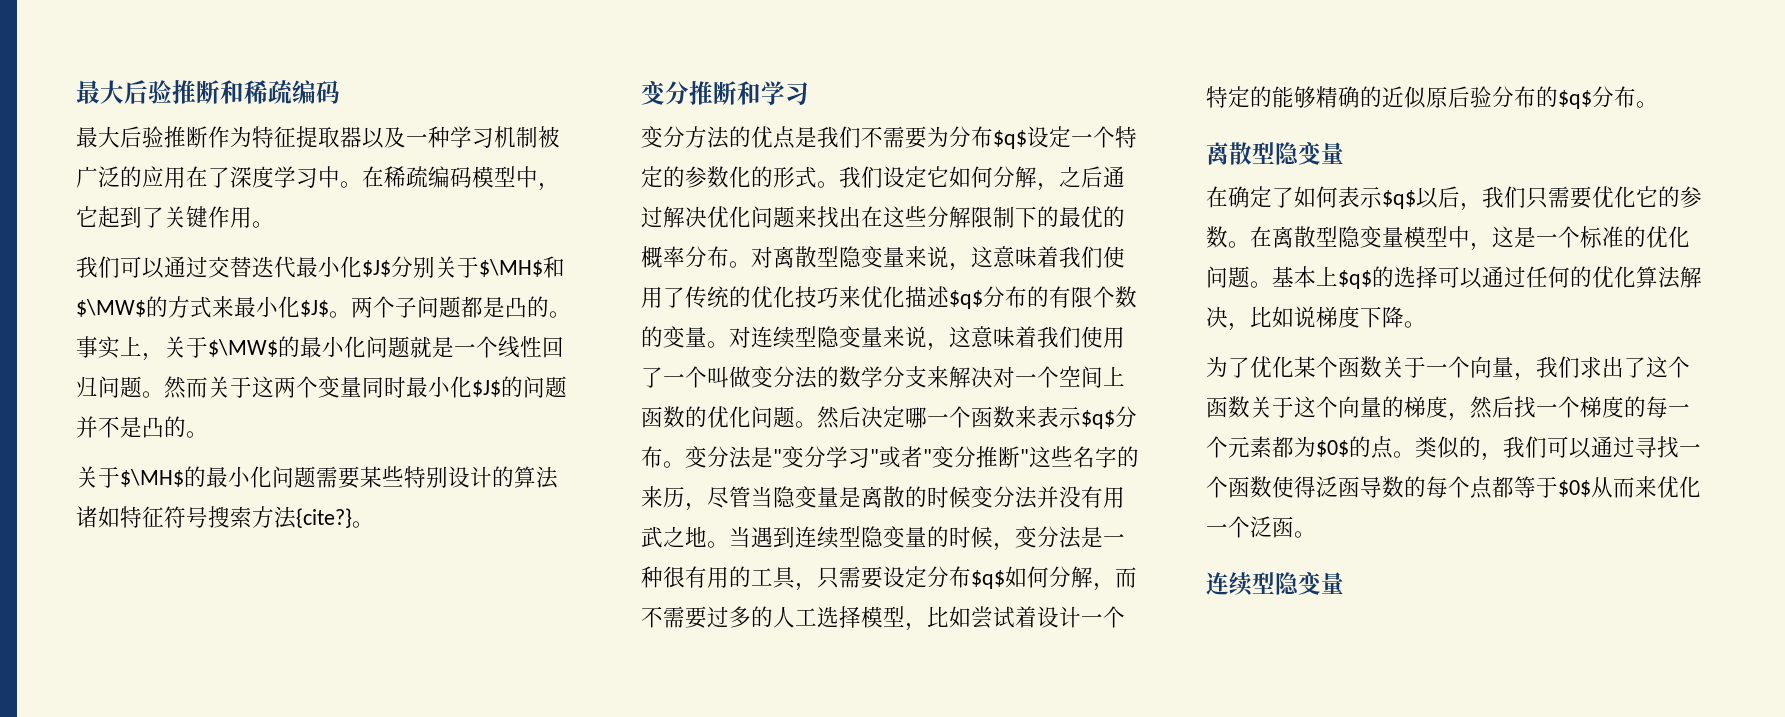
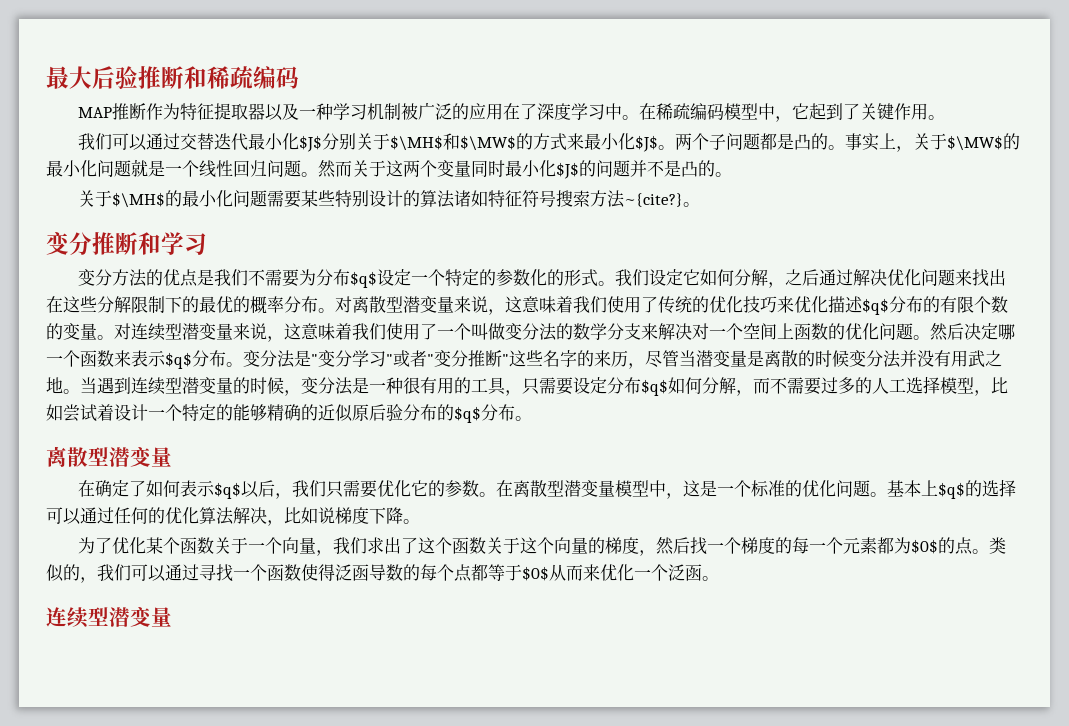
- 最大后验推断作为特征提取器以及一种学习机制被广泛的应用在了深度学习中。
+ MAP推断作为特征提取器以及一种学习机制被广泛的应用在了深度学习中。
- 关于$\MH$的最小化问题需要某些特别设计的算法诸如特征符号搜索方法{cite?}。
+ 关于$\MH$的最小化问题需要某些特别设计的算法诸如特征符号搜索方法~{cite?}。
- 对离散型隐变量来说，这意味着我们使用了传统的优化技巧来优化描述$q$分布的有限个数的变量。
+ 对离散型潜变量来说，这意味着我们使用了传统的优化技巧来优化描述$q$分布的有限个数的变量。
- 对连续型隐变量来说，这意味着我们使用了一个叫做变分法的数学分支来解决对一个空间上函数的优化问题。
+ 对连续型潜变量来说，这意味着我们使用了一个叫做变分法的数学分支来解决对一个空间上函数的优化问题。
- 变分法是"变分学习"或者"变分推断"这些名字的来历，尽管当隐变量是离散的时候变分法并没有用武之地。
+ 变分法是"变分学习"或者"变分推断"这些名字的来历，尽管当潜变量是离散的时候变分法并没有用武之地。
- 当遇到连续型隐变量的时候，变分法是一种很有用的工具，只需要设定分布$q$如何分解，而不需要过多的人工选择模型，比如尝试着设计一个特定的能够精确的近似原后验分布的$q$分布。
- 离散型隐变量
+ 当遇到连续型潜变量的时候，变分法是一种很有用的工具，只需要设定分布$q$如何分解，而不需要过多的人工选择模型，比如尝试着设计一个特定的能够精确的近似原后验分布的$q$分布。
+ 离散型潜变量
- 在离散型隐变量模型中，这是一个标准的优化问题。
+ 在离散型潜变量模型中，这是一个标准的优化问题。
  类似的，我们可以通过寻找一个函数使得泛函导数的每个点都等于$0$从而来优化一个泛函。
- 连续型隐变量
+ 连续型潜变量

